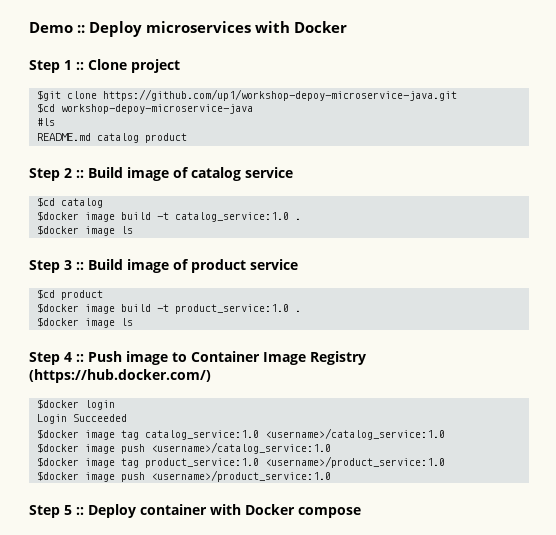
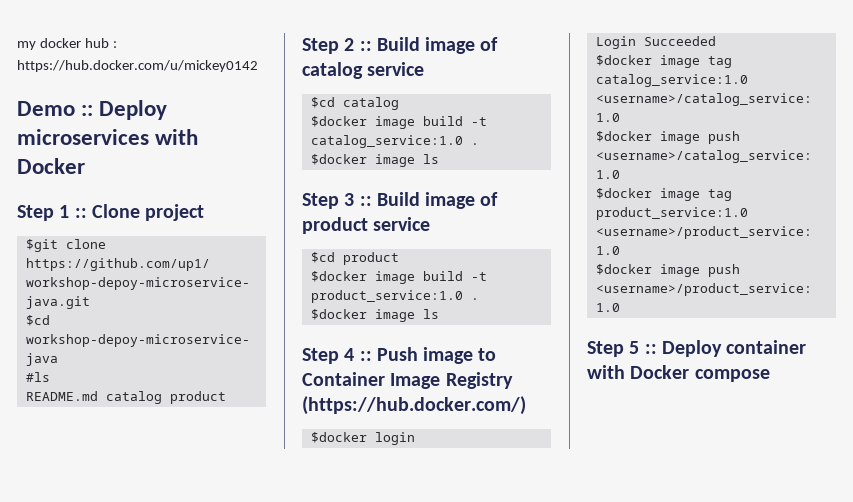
+ my docker hub : https://hub.docker.com/u/mickey0142

